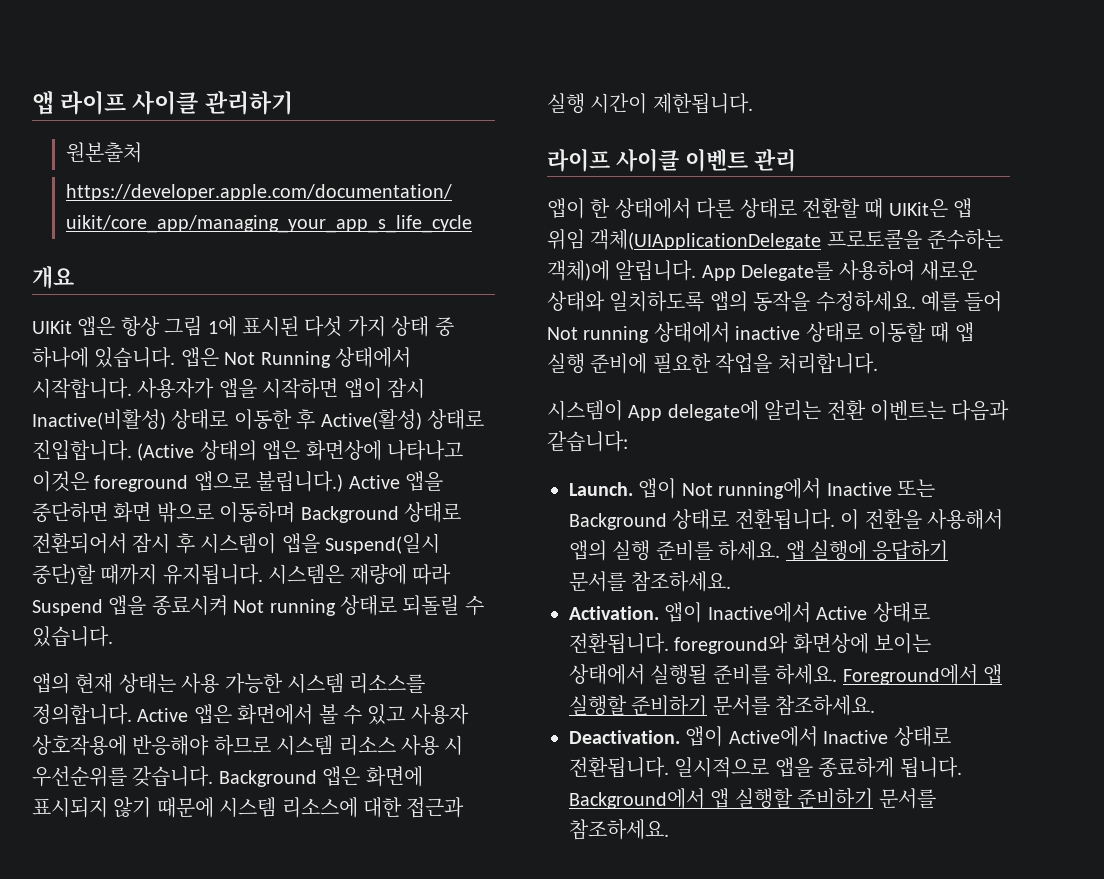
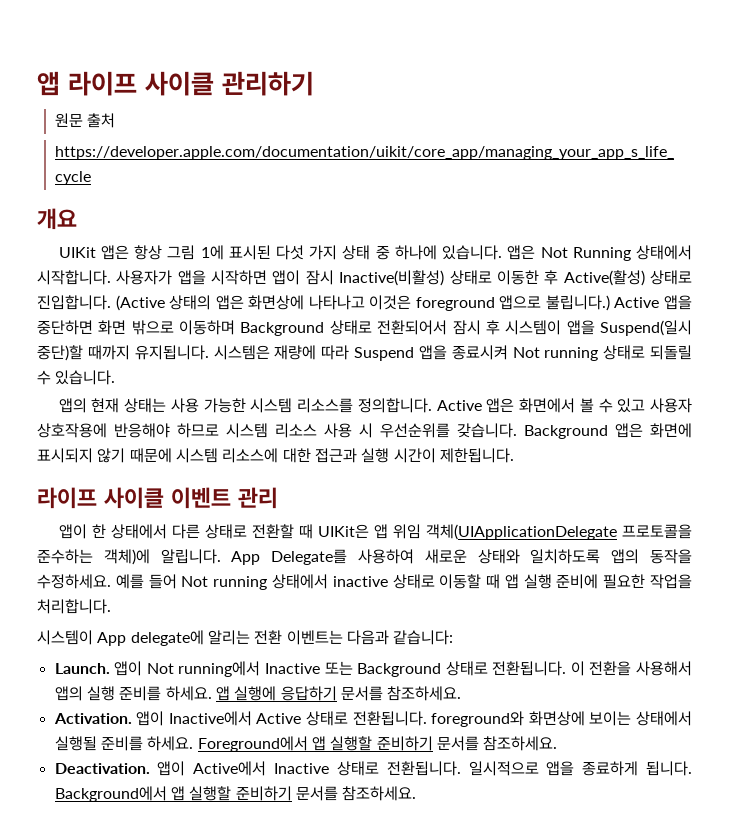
- 원본출처
+ 원문 출처

